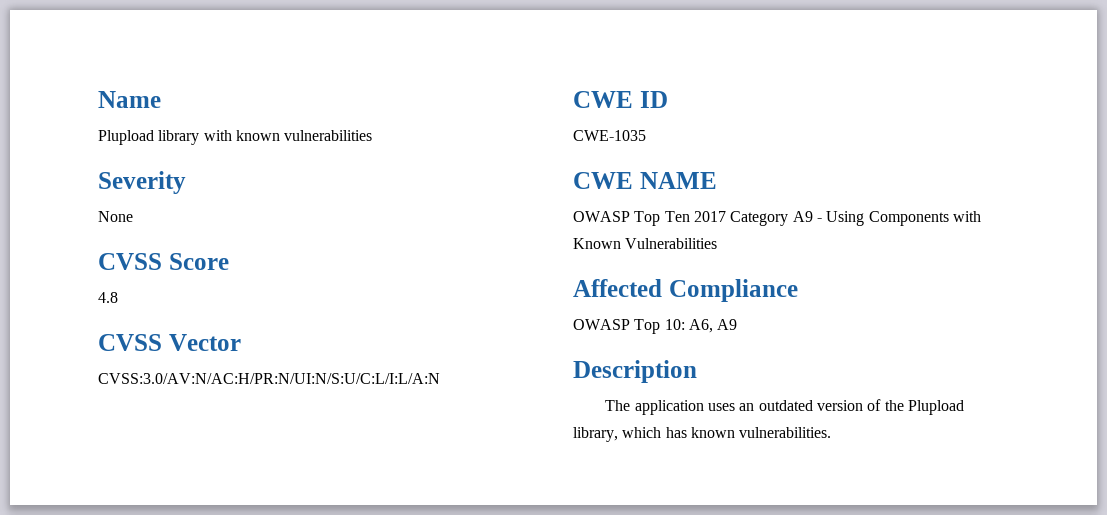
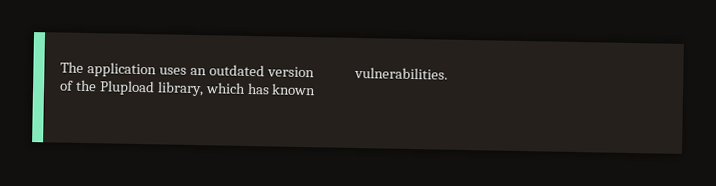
- Name
- Plupload library with known vulnerabilities
- Severity
- None
- CVSS Score
- 4.8
- CVSS Vector
- CVSS:3.0/AV:N/AC:H/PR:N/UI:N/S:U/C:L/I:L/A:N
- CWE ID
- CWE-1035
- CWE NAME
- OWASP Top Ten 2017 Category A9 - Using Components with Known Vulnerabilities
- Affected Compliance
- OWASP Top 10: A6, A9
- Description

